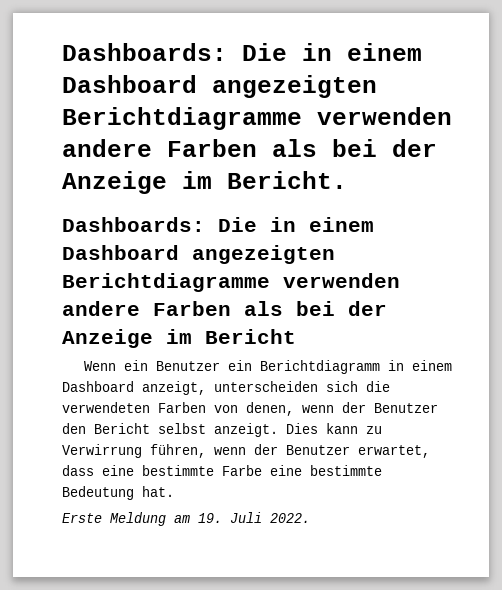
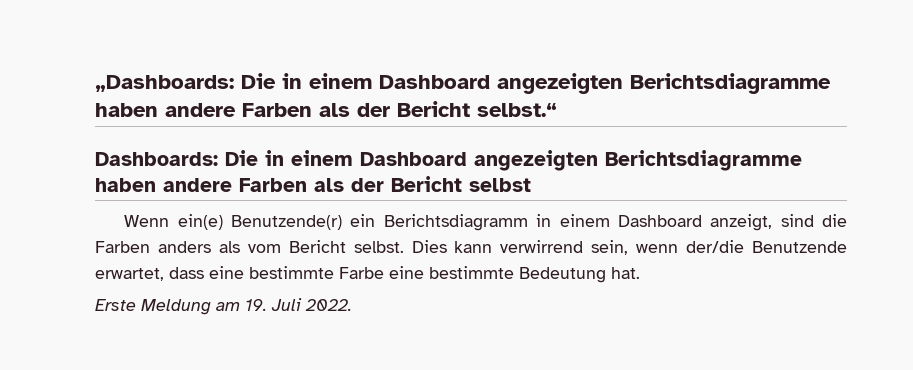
- Dashboards: Die in einem Dashboard angezeigten Berichtdiagramme verwenden andere Farben als bei der Anzeige im Bericht.
- Dashboards: Die in einem Dashboard angezeigten Berichtdiagramme verwenden andere Farben als bei der Anzeige im Bericht
+ „Dashboards: Die in einem Dashboard angezeigten Berichtsdiagramme haben andere Farben als der Bericht selbst.“
+ Dashboards: Die in einem Dashboard angezeigten Berichtsdiagramme haben andere Farben als der Bericht selbst
- Wenn ein Benutzer ein Berichtdiagramm in einem Dashboard anzeigt, unterscheiden sich die verwendeten Farben von denen, wenn der Benutzer den Bericht selbst anzeigt. Dies kann zu Verwirrung führen, wenn der Benutzer erwartet, dass eine bestimmte Farbe eine bestimmte Bedeutung hat.
+ Wenn ein(e) Benutzende(r) ein Berichtsdiagramm in einem Dashboard anzeigt, sind die Farben anders als vom Bericht selbst. Dies kann verwirrend sein, wenn der/die Benutzende erwartet, dass eine bestimmte Farbe eine bestimmte Bedeutung hat.

